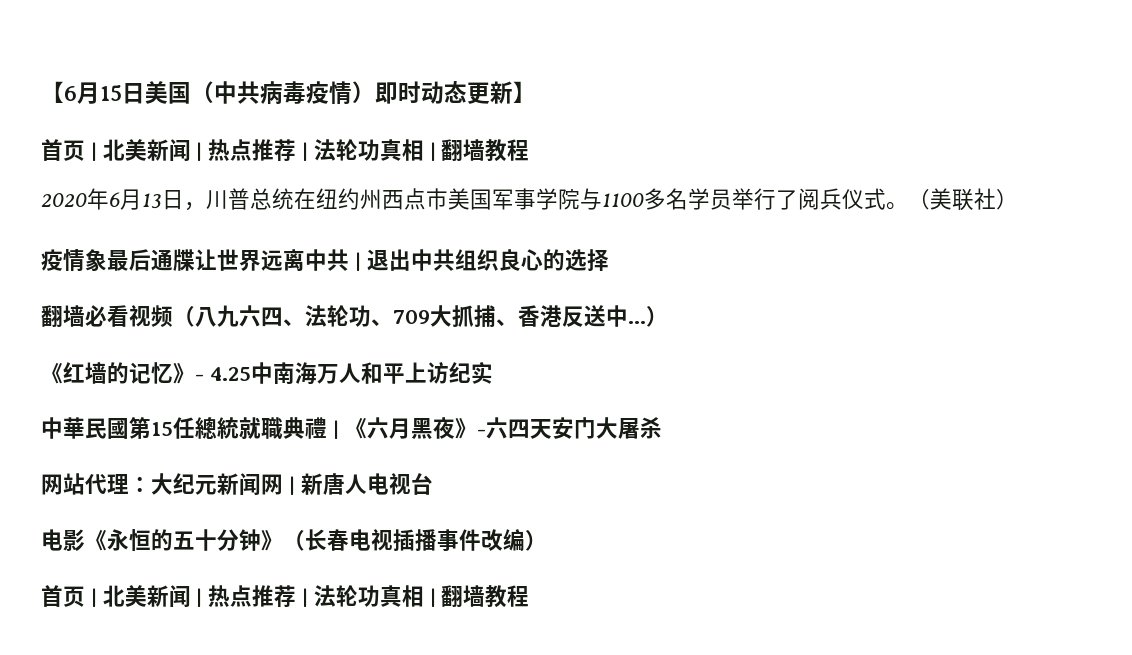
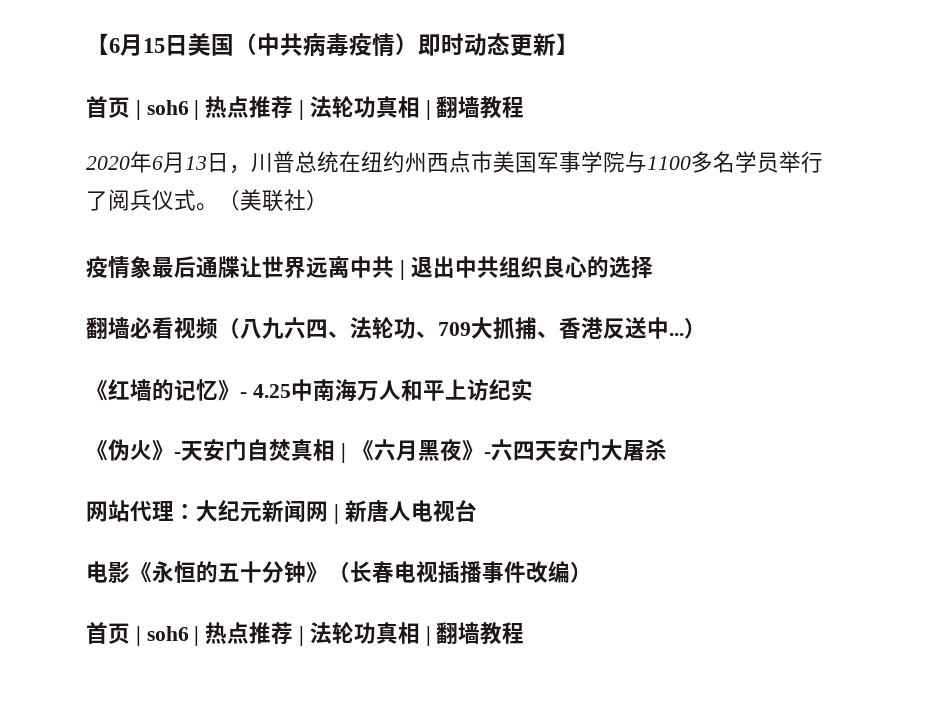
  【6月15日美国（中共病毒疫情）即时动态更新】
- 首页 | 北美新闻 | 热点推荐 | 法轮功真相 | 翻墙教程
+ 首页 | soh6 | 热点推荐 | 法轮功真相 | 翻墙教程
- 中華民國第15任總統就職典禮 | 《六月黑夜》-六四天安门大屠杀
+ 《伪火》-天安门自焚真相 | 《六月黑夜》-六四天安门大屠杀
  电影《永恒的五十分钟》（长春电视插播事件改编）
- 首页 | 北美新闻 | 热点推荐 | 法轮功真相 | 翻墙教程
+ 首页 | soh6 | 热点推荐 | 法轮功真相 | 翻墙教程

